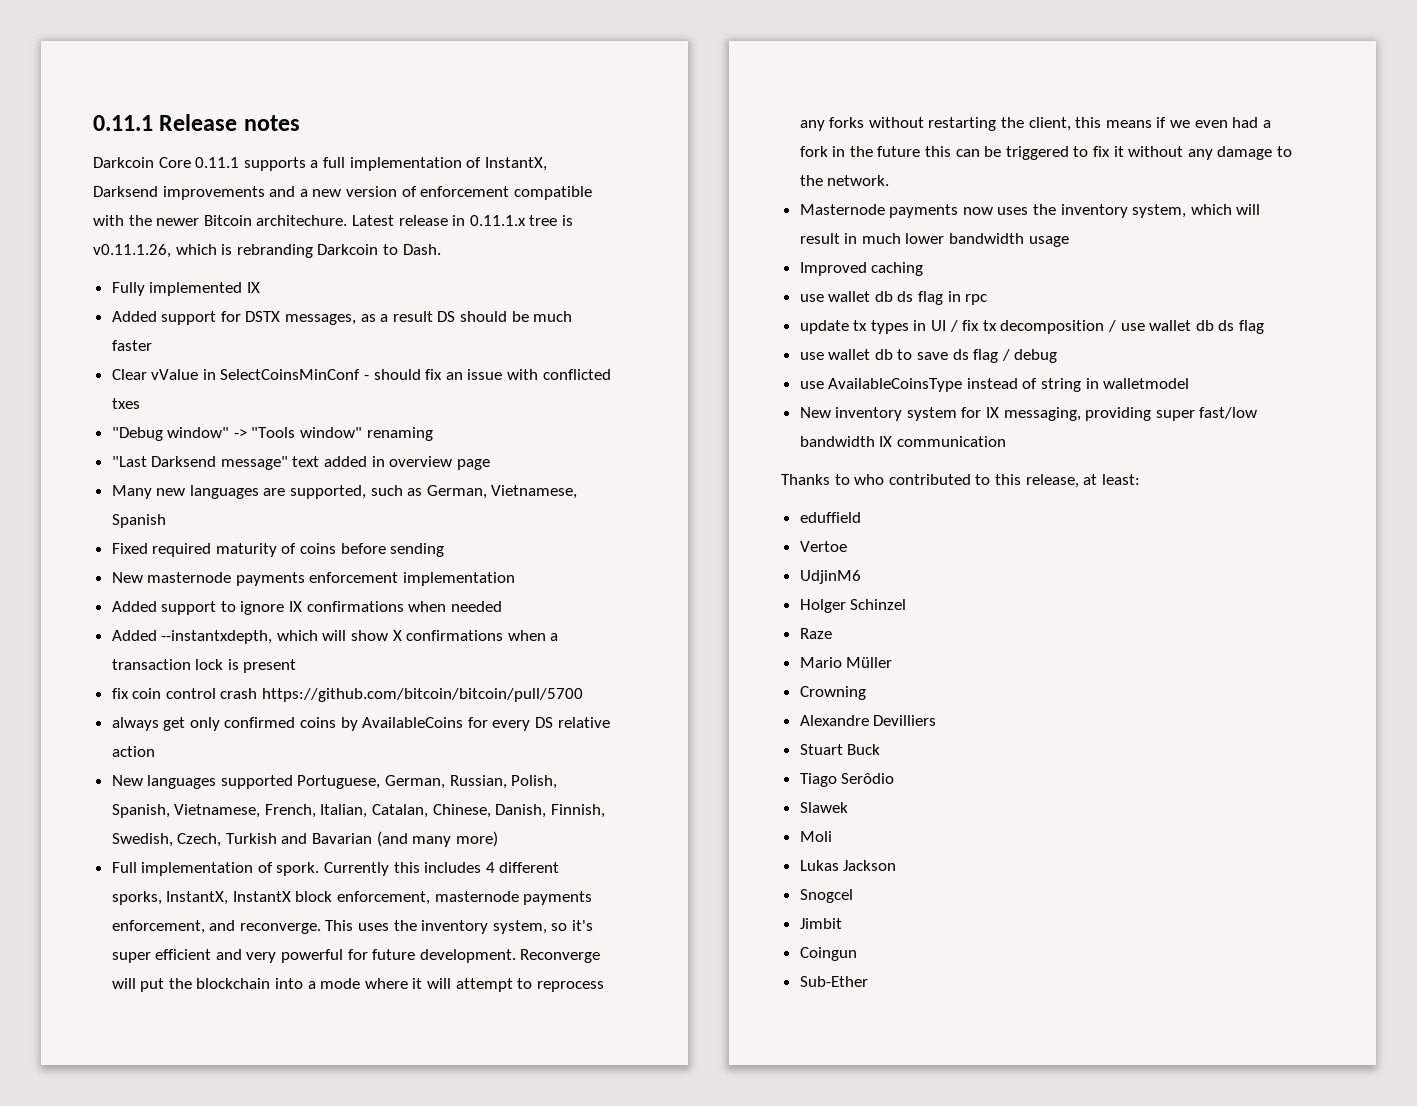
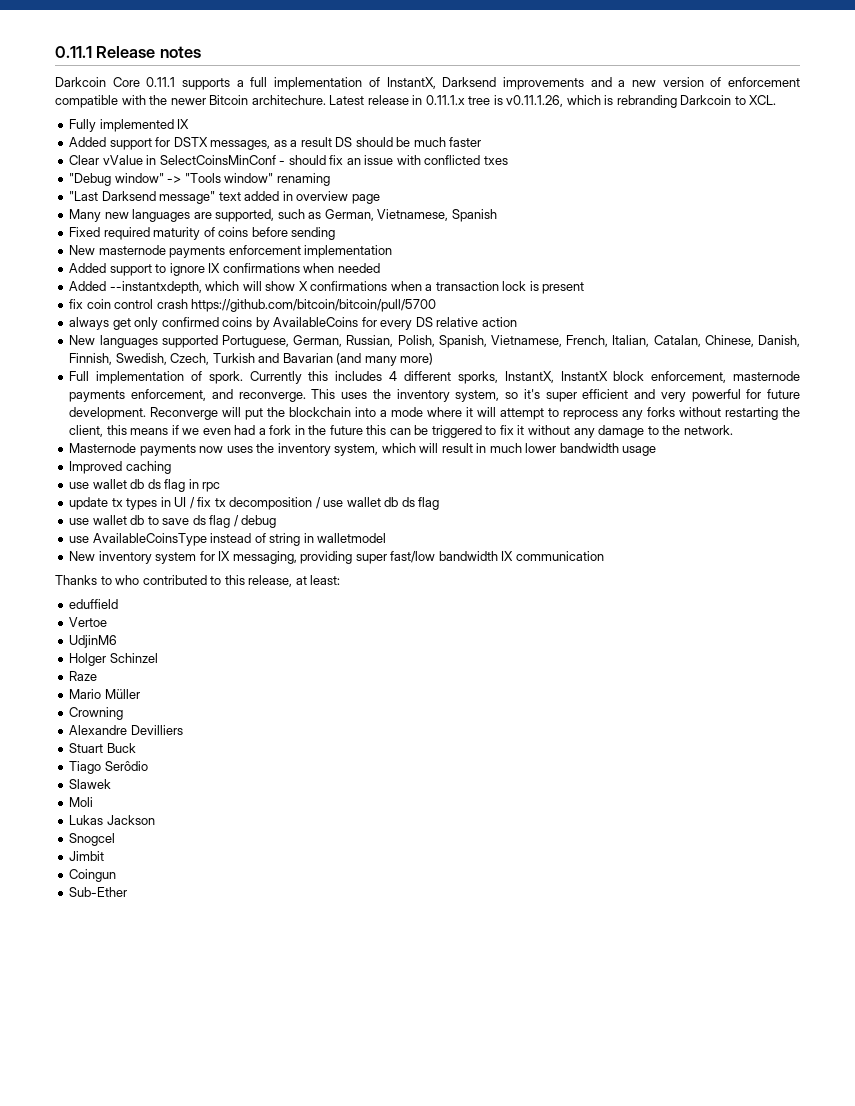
- Latest release in 0.11.1.x tree is v0.11.1.26, which is rebranding Darkcoin to Dash.
+ Latest release in 0.11.1.x tree is v0.11.1.26, which is rebranding Darkcoin to XCL.

